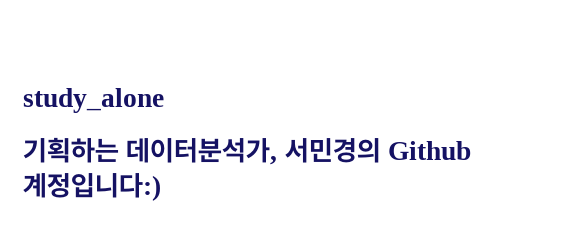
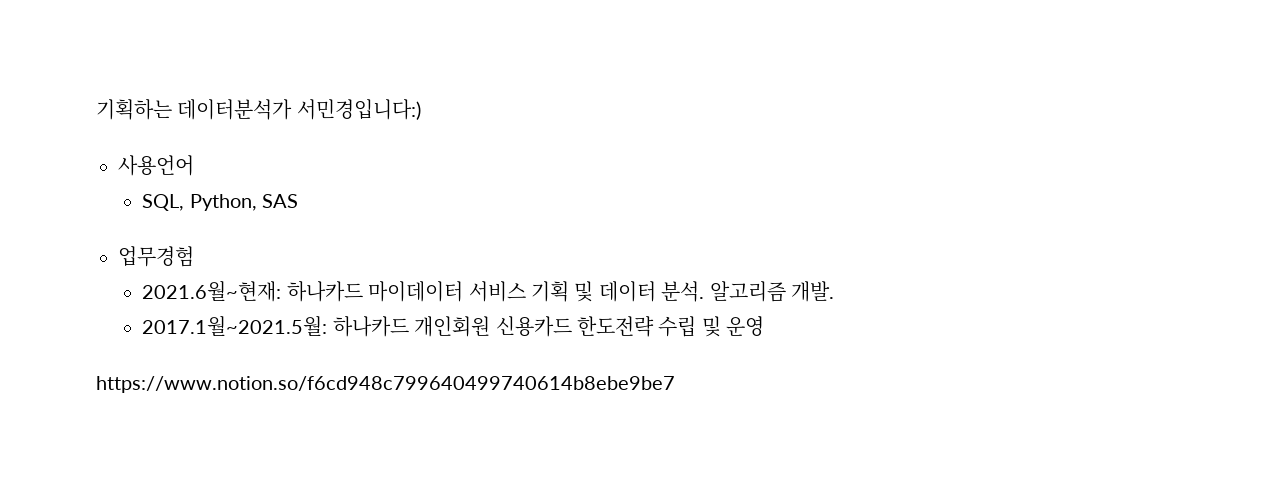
- study_alone
- 기획하는 데이터분석가, 서민경의 Github 계정입니다:)
+ 기획하는 데이터분석가 서민경입니다:)
+ 사용언어
+ SQL, Python, SAS
+ 업무경험
+ 2021.6월~현재: 하나카드 마이데이터 서비스 기획 및 데이터 분석. 알고리즘 개발.
+ 2017.1월~2021.5월: 하나카드 개인회원 신용카드 한도전략 수립 및 운영
+ https://www.notion.so/f6cd948c799640499740614b8ebe9be7

